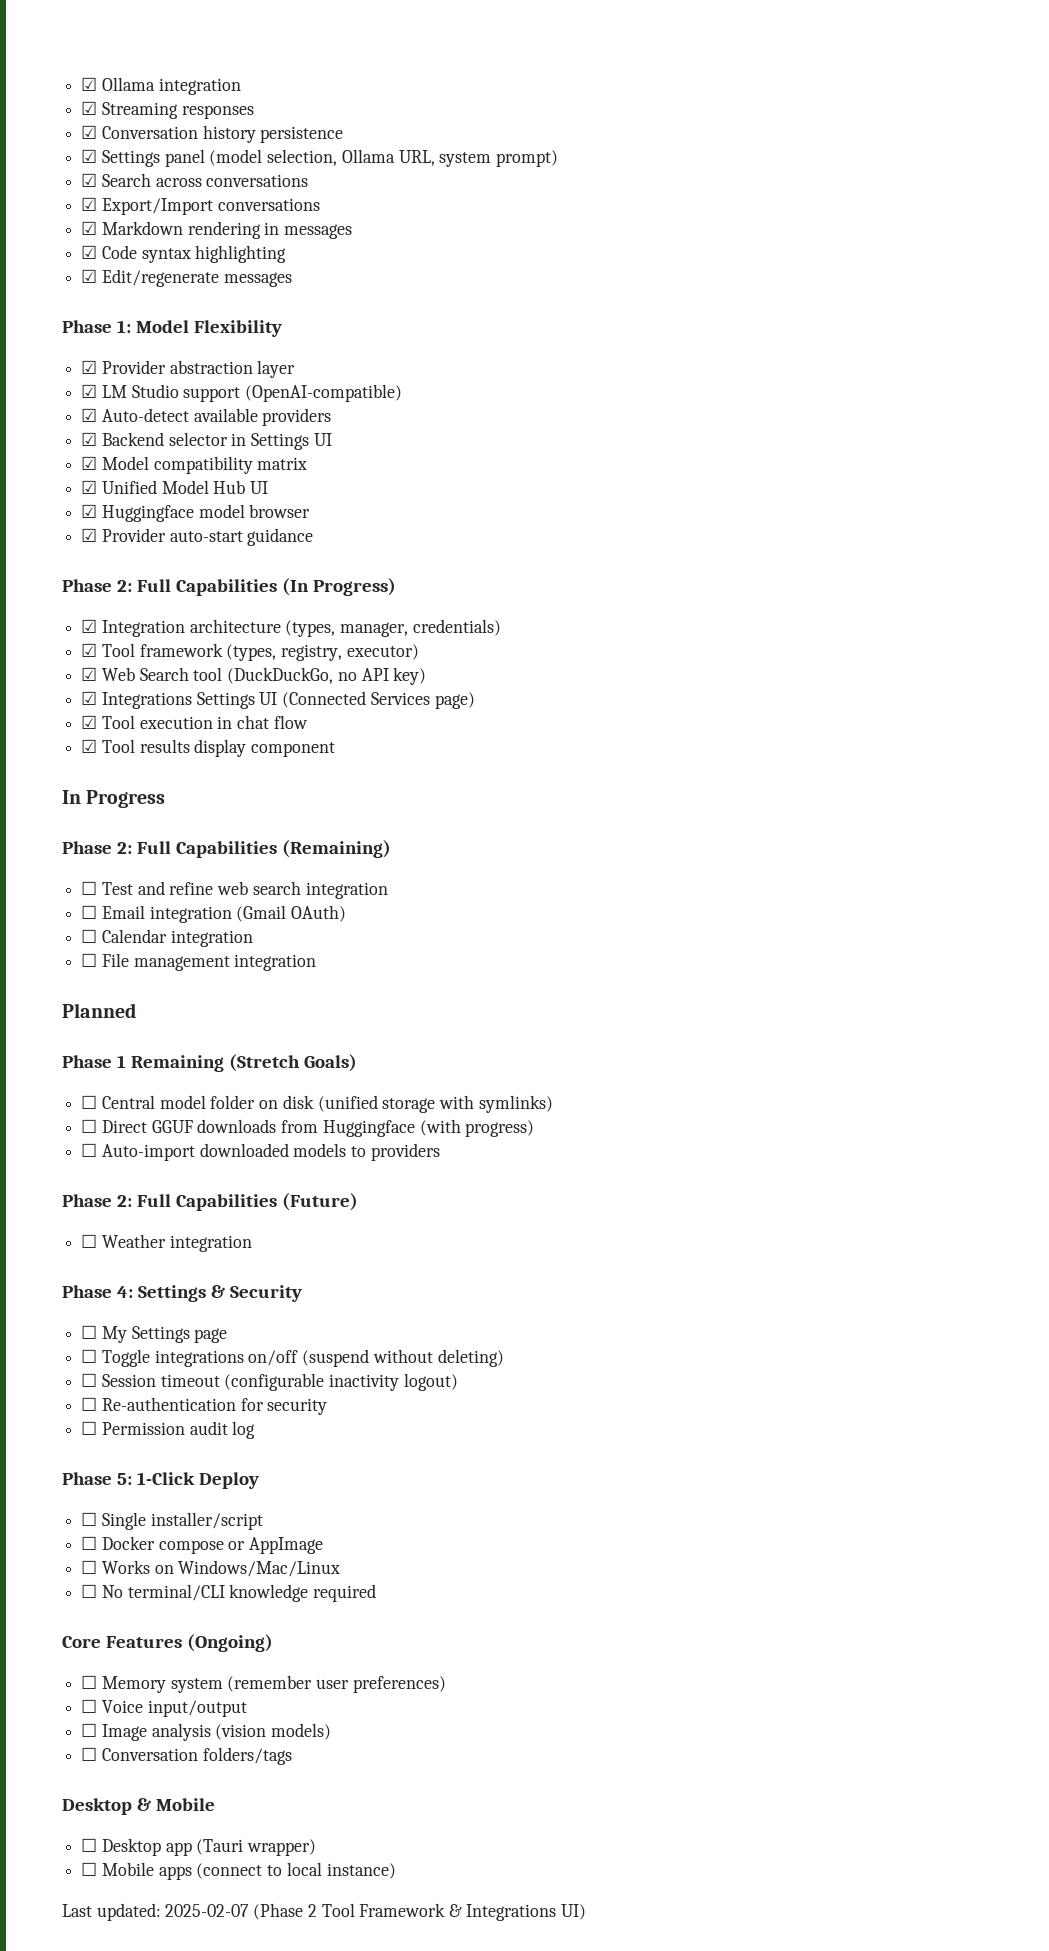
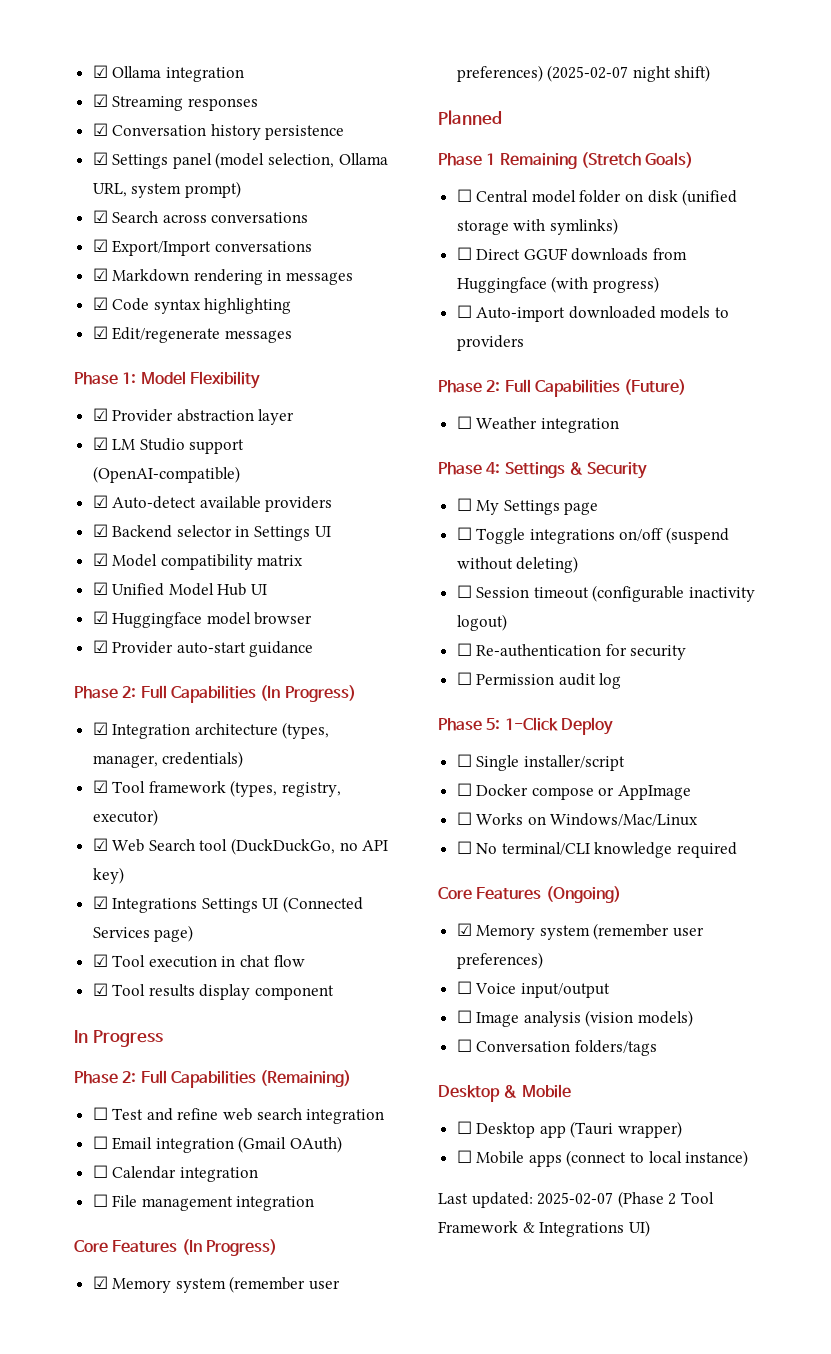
+ Core Features (In Progress)
+ ☑ Memory system (remember user preferences) (2025-02-07 night shift)
  Core Features (Ongoing)
- ☐ Memory system (remember user preferences)
+ ☑ Memory system (remember user preferences)

